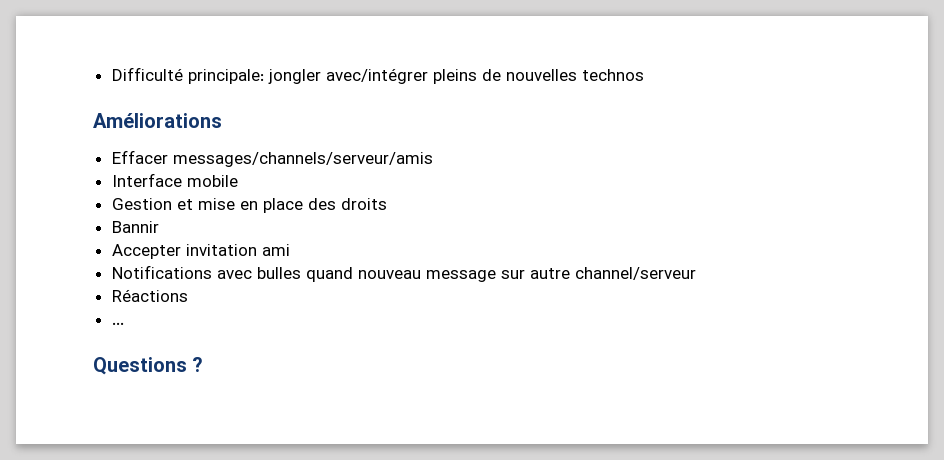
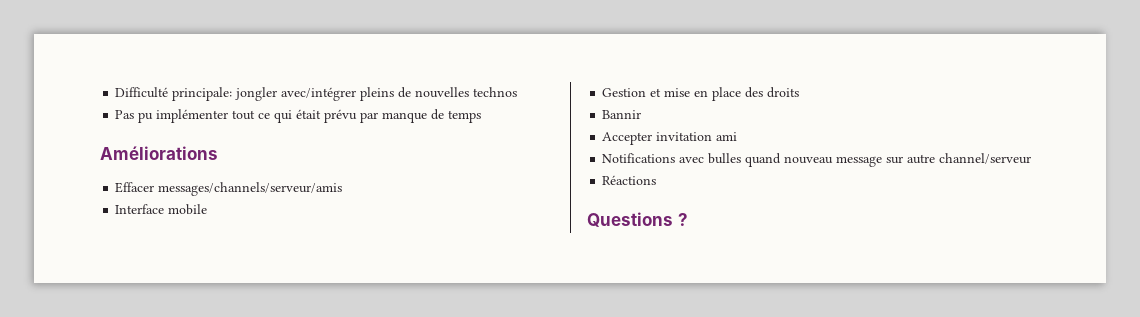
+ Pas pu implémenter tout ce qui était prévu par manque de temps
- ...

